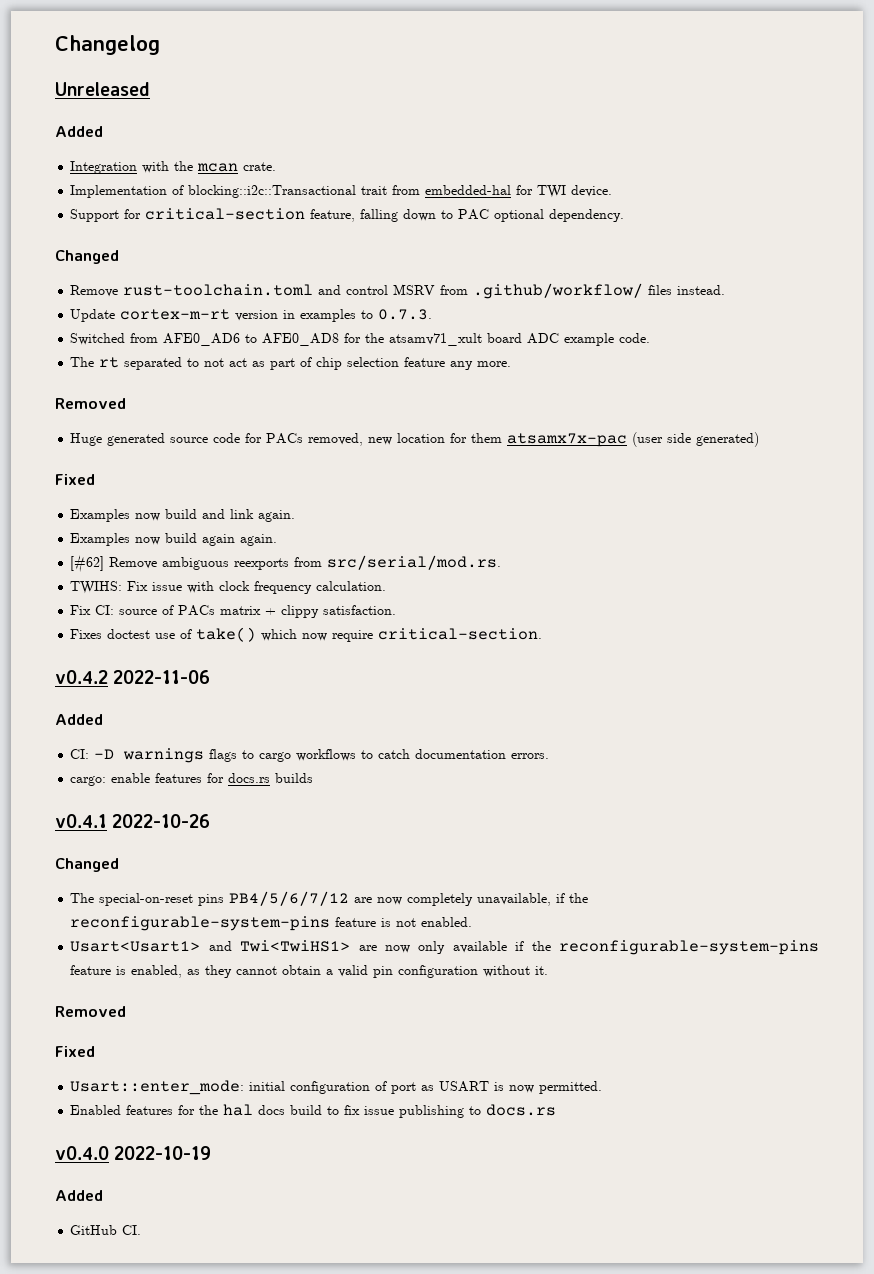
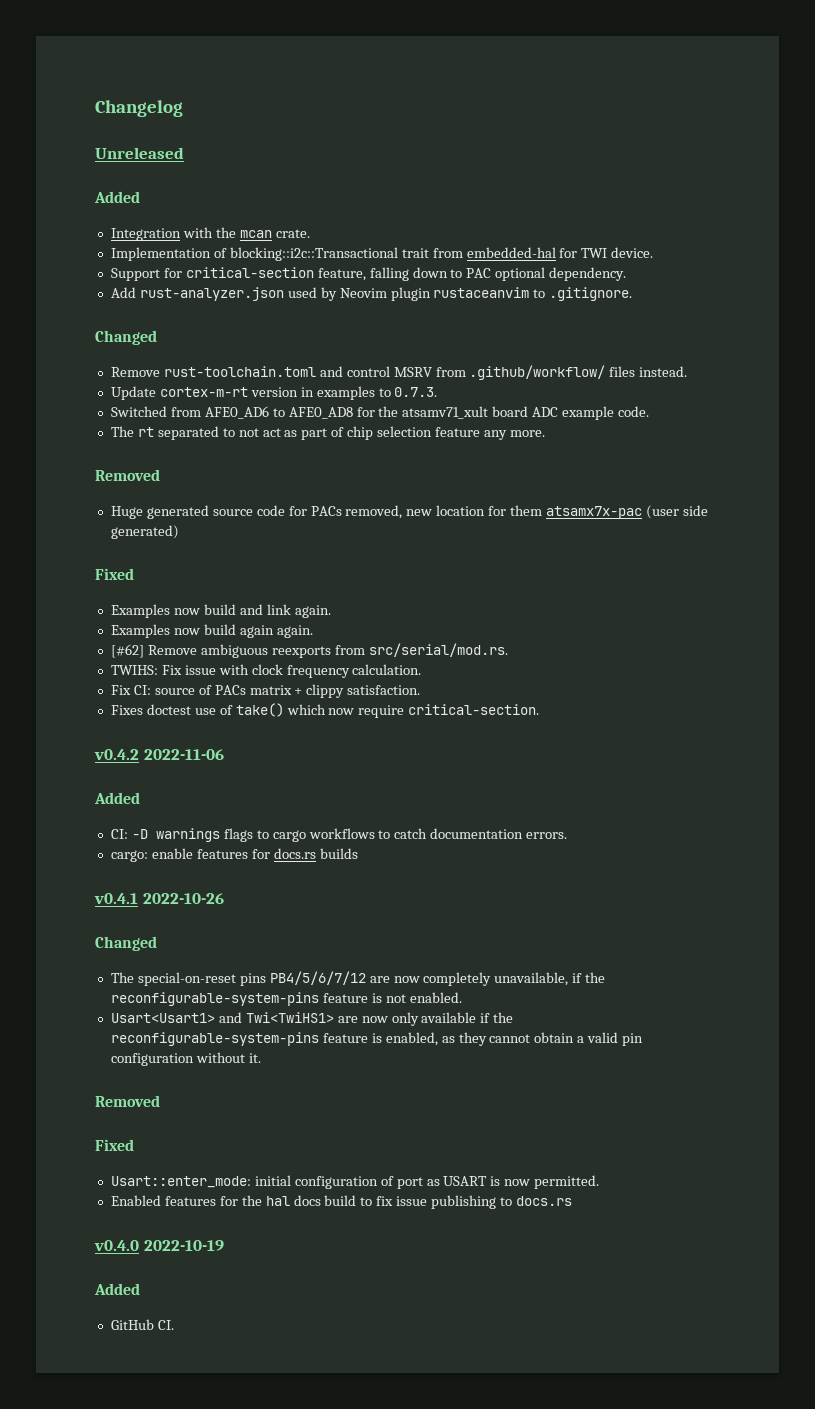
+ Add rust-analyzer.json used by Neovim plugin rustaceanvim to .gitignore.

